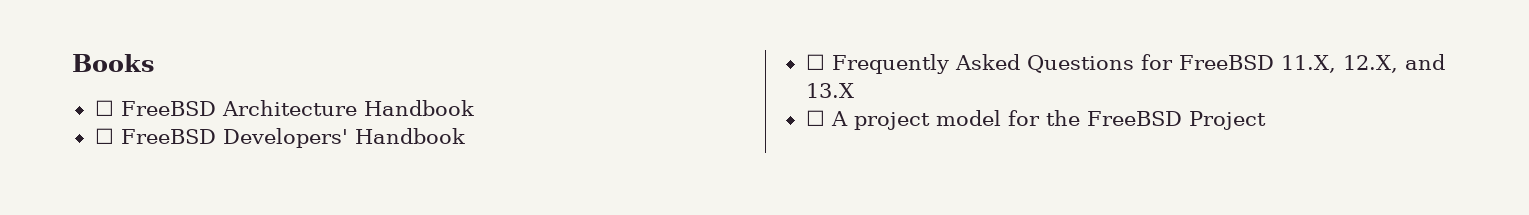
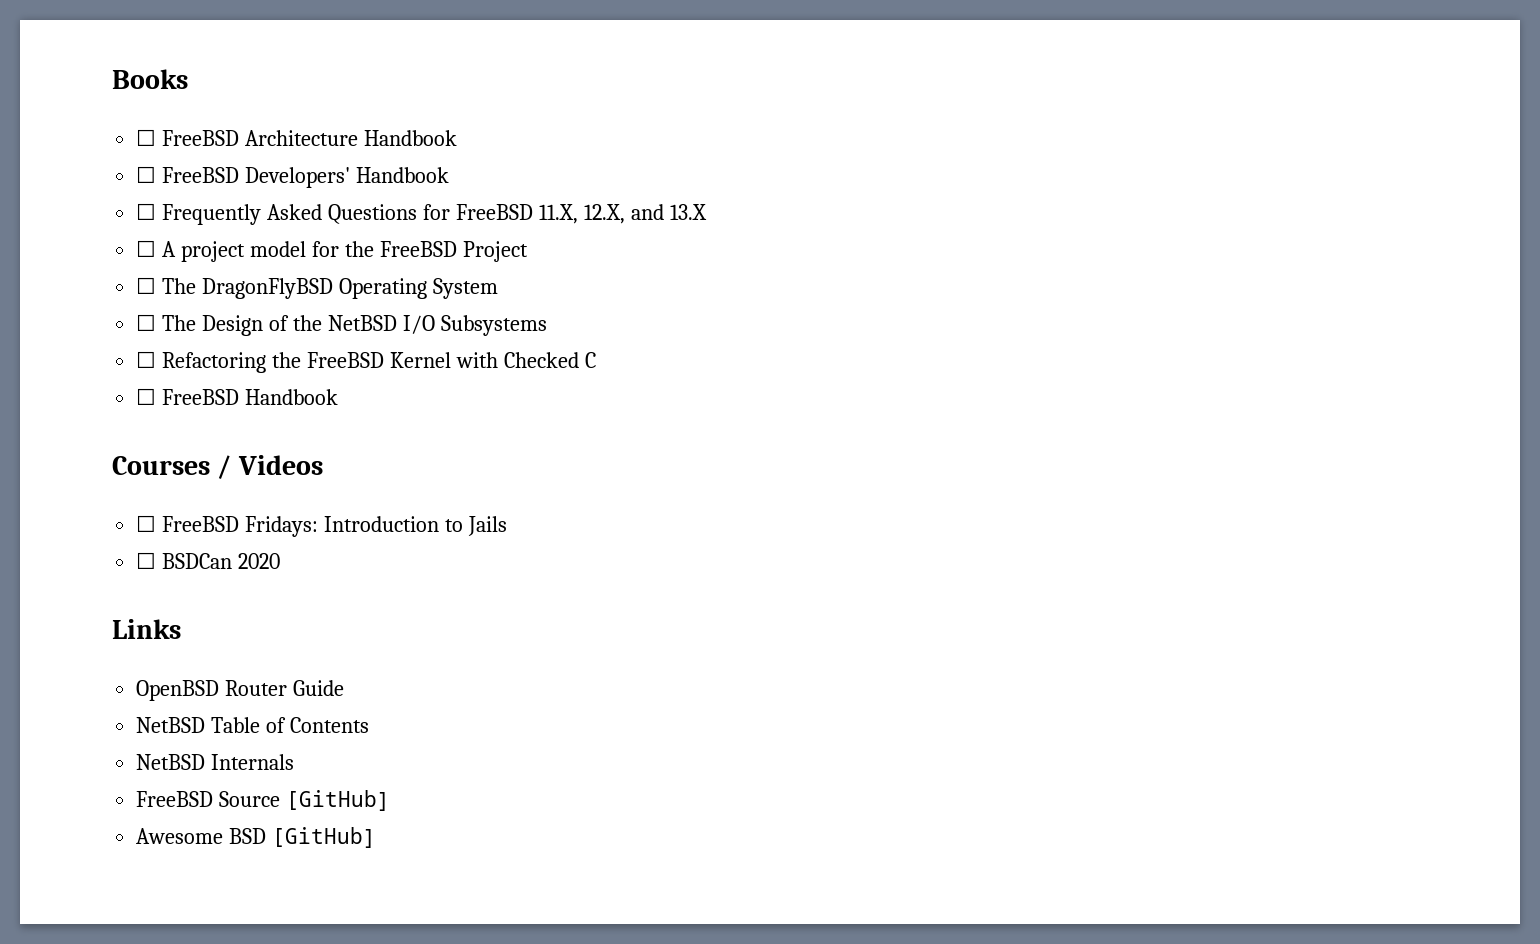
+ ☐ The DragonFlyBSD Operating System
+ ☐ The Design of the NetBSD I/O Subsystems
+ ☐ Refactoring the FreeBSD Kernel with Checked C
+ ☐ FreeBSD Handbook
+ Courses / Videos
+ ☐ FreeBSD Fridays: Introduction to Jails
+ ☐ BSDCan 2020
+ Links
+ OpenBSD Router Guide
+ NetBSD Table of Contents
+ NetBSD Internals
+ FreeBSD Source [GitHub]
+ Awesome BSD [GitHub]

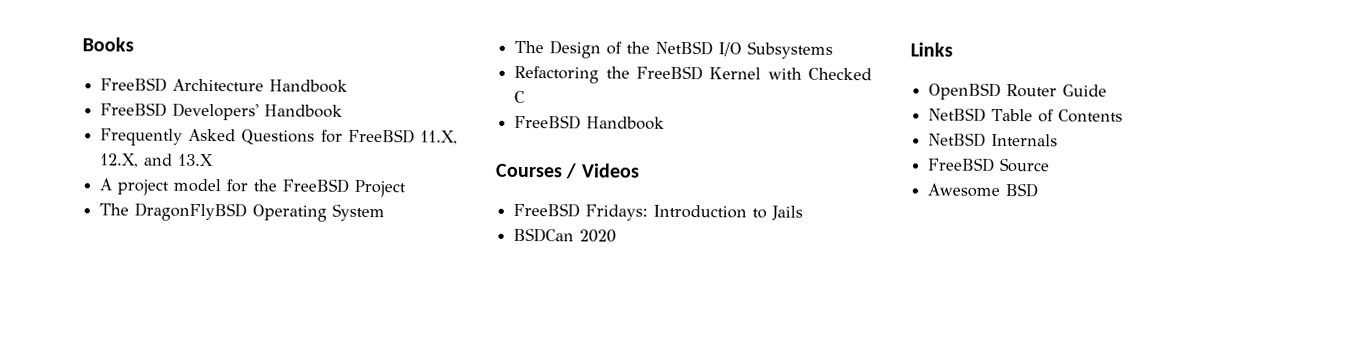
- ☐ FreeBSD Architecture Handbook
+ FreeBSD Architecture Handbook
- ☐ FreeBSD Developers' Handbook
+ FreeBSD Developers' Handbook
- ☐ Frequently Asked Questions for FreeBSD 11.X, 12.X, and 13.X
+ Frequently Asked Questions for FreeBSD 11.X, 12.X, and 13.X
- ☐ A project model for the FreeBSD Project
+ A project model for the FreeBSD Project
- ☐ The DragonFlyBSD Operating System
+ The DragonFlyBSD Operating System
- ☐ The Design of the NetBSD I/O Subsystems
+ The Design of the NetBSD I/O Subsystems
- ☐ Refactoring the FreeBSD Kernel with Checked C
+ Refactoring the FreeBSD Kernel with Checked C
- ☐ FreeBSD Handbook
+ FreeBSD Handbook
- ☐ FreeBSD Fridays: Introduction to Jails
+ FreeBSD Fridays: Introduction to Jails
- ☐ BSDCan 2020
+ BSDCan 2020
- FreeBSD Source [GitHub]
+ FreeBSD Source
- Awesome BSD [GitHub]
+ Awesome BSD

